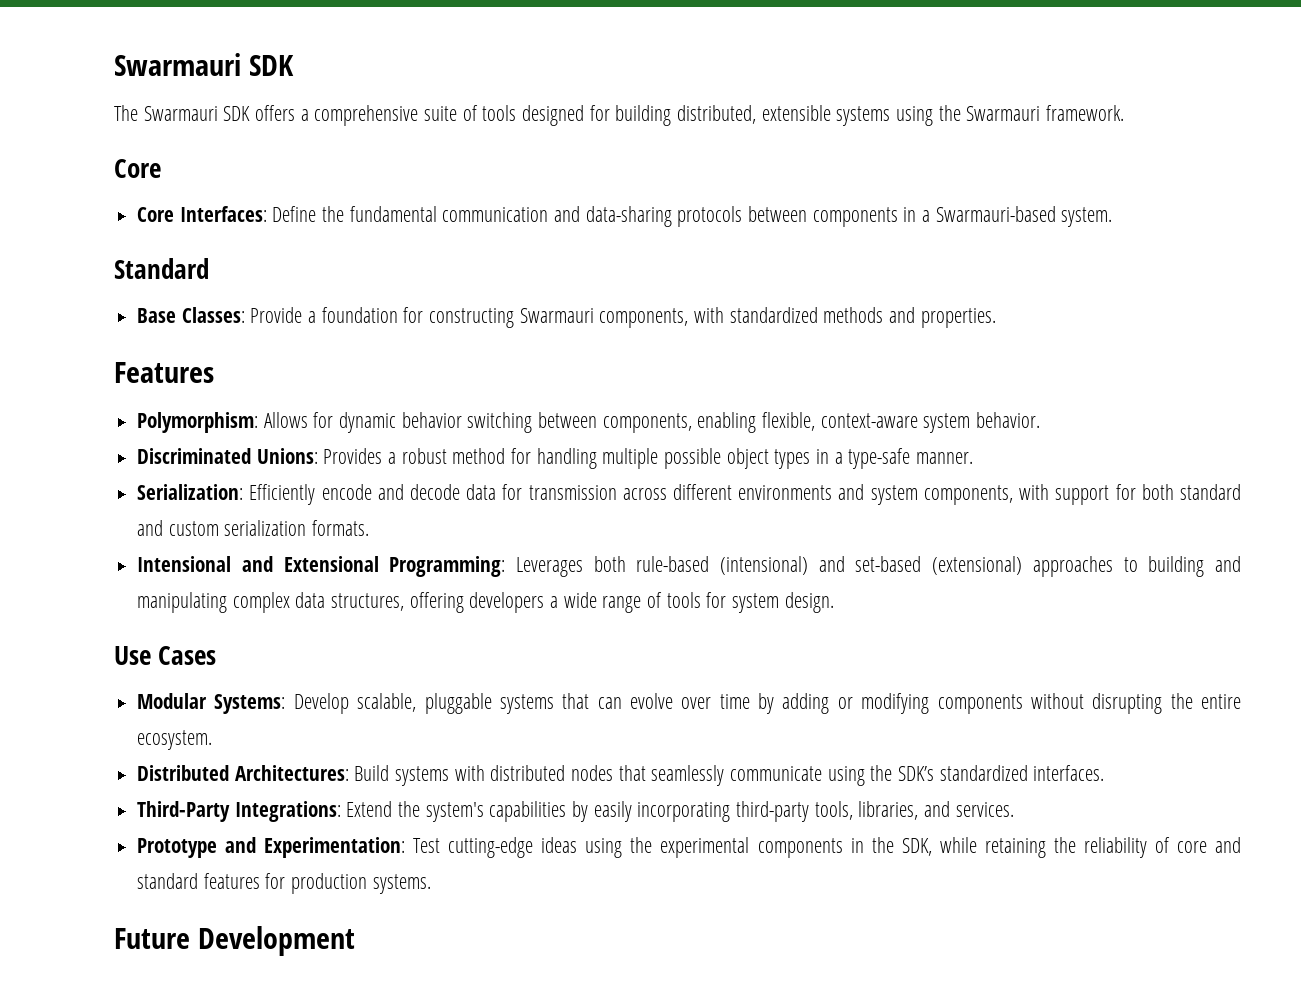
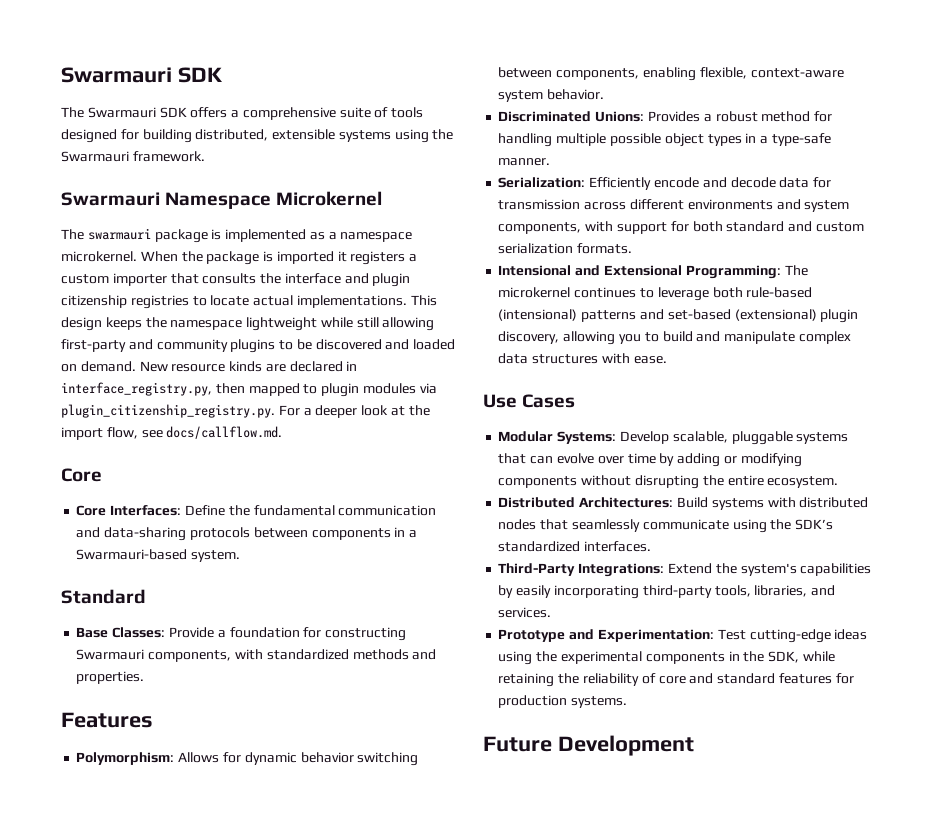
+ Swarmauri Namespace Microkernel
+ The swarmauri package is implemented as a namespace microkernel. When the package is imported it registers a custom importer that consults the interface and plugin citizenship registries to locate actual implementations. This design keeps the namespace lightweight while still allowing first-party and community plugins to be discovered and loaded on demand. New resource kinds are declared in interface_registry.py, then mapped to plugin modules via plugin_citizenship_registry.py. For a deeper look at the import flow, see docs/callflow.md.
- Intensional and Extensional Programming: Leverages both rule-based (intensional) and set-based (extensional) approaches to building and manipulating complex data structures, offering developers a wide range of tools for system design.
+ Intensional and Extensional Programming: The microkernel continues to leverage both rule-based (intensional) patterns and set-based (extensional) plugin discovery, allowing you to build and manipulate complex data structures with ease.

